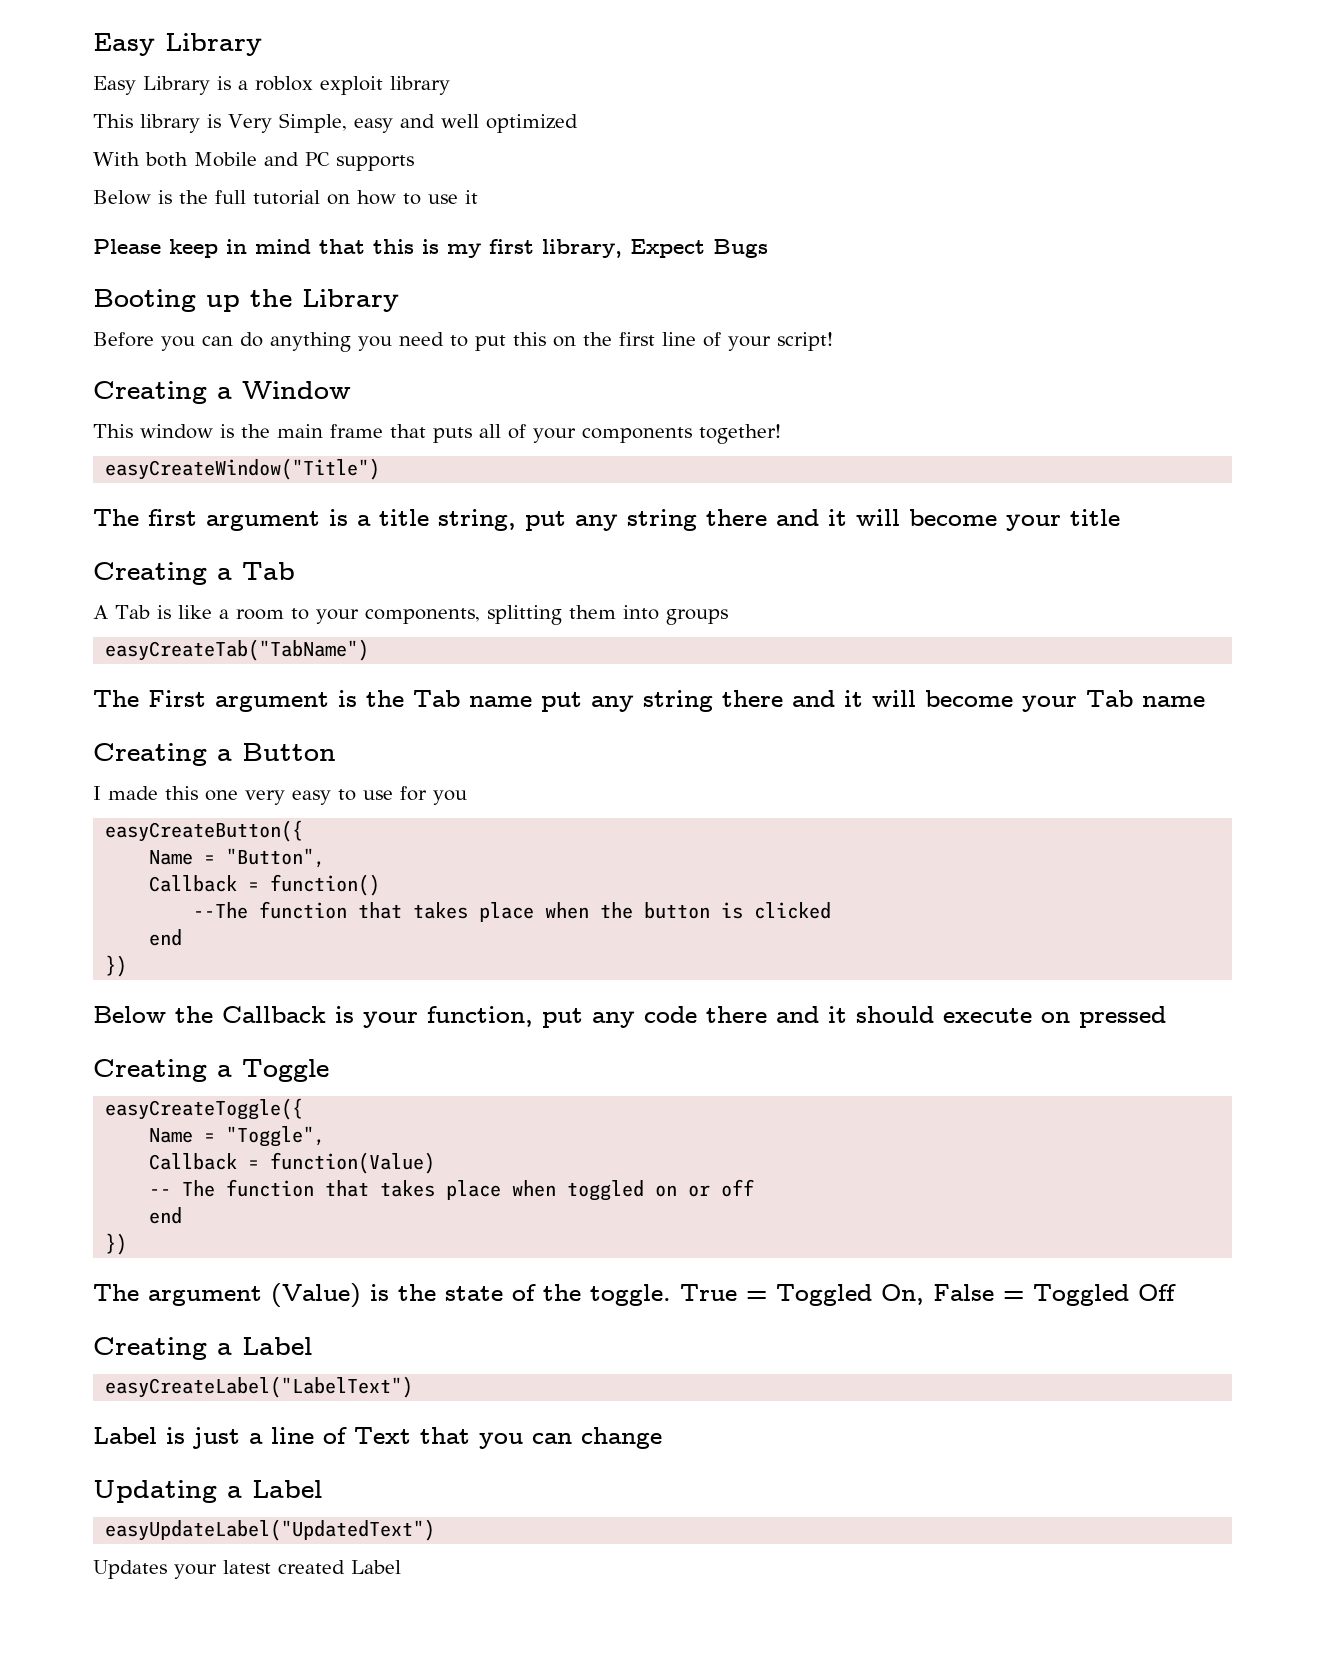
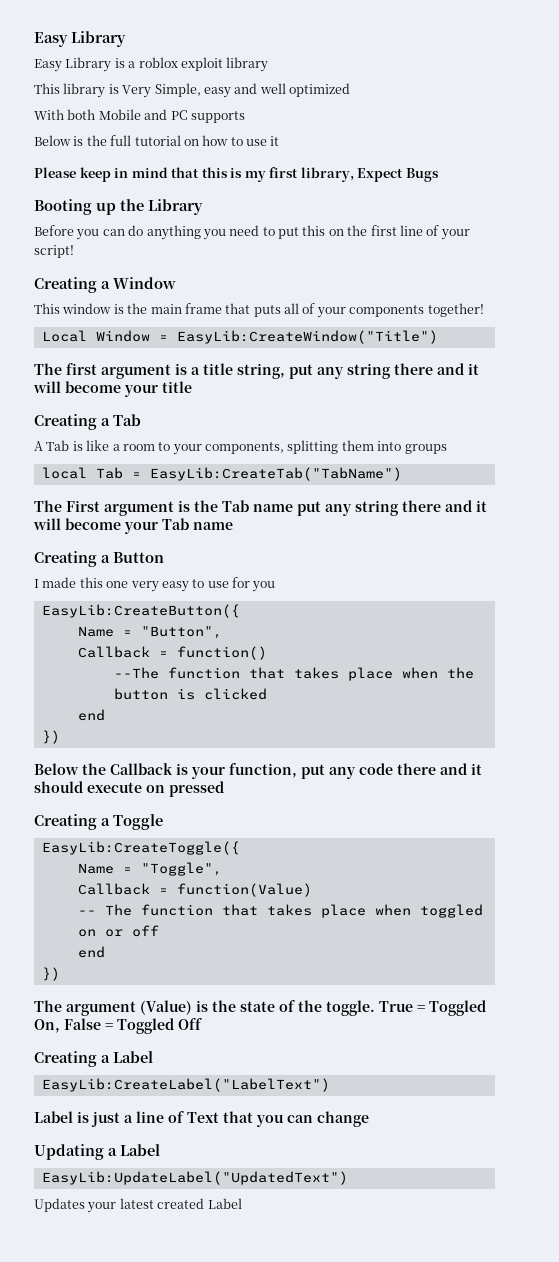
- easyCreateWindow("Title")
+ Local Window = EasyLib:CreateWindow("Title")
- easyCreateTab("TabName")
+ local Tab = EasyLib:CreateTab("TabName")
- easyCreateButton({
+ EasyLib:CreateButton({
- easyCreateToggle({
+ EasyLib:CreateToggle({
- easyCreateLabel("LabelText")
+ EasyLib:CreateLabel("LabelText")
- easyUpdateLabel("UpdatedText")
+ EasyLib:UpdateLabel("UpdatedText")

